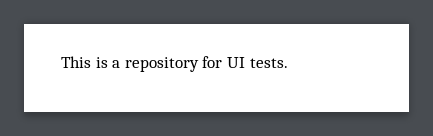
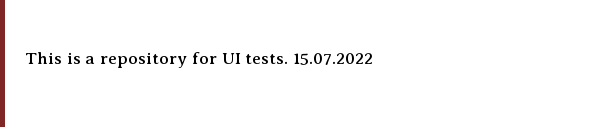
+ 15.07.2022

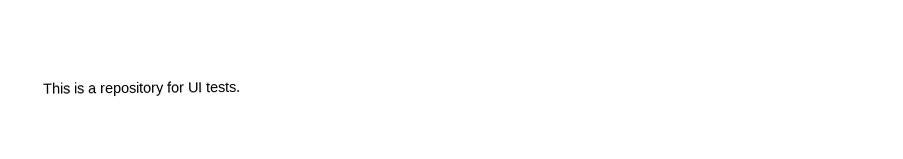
- 15.07.2022

